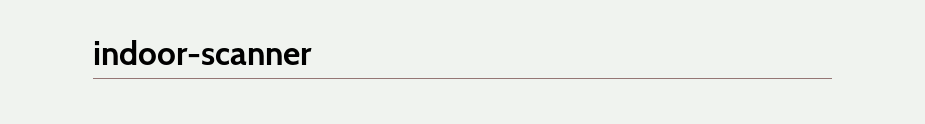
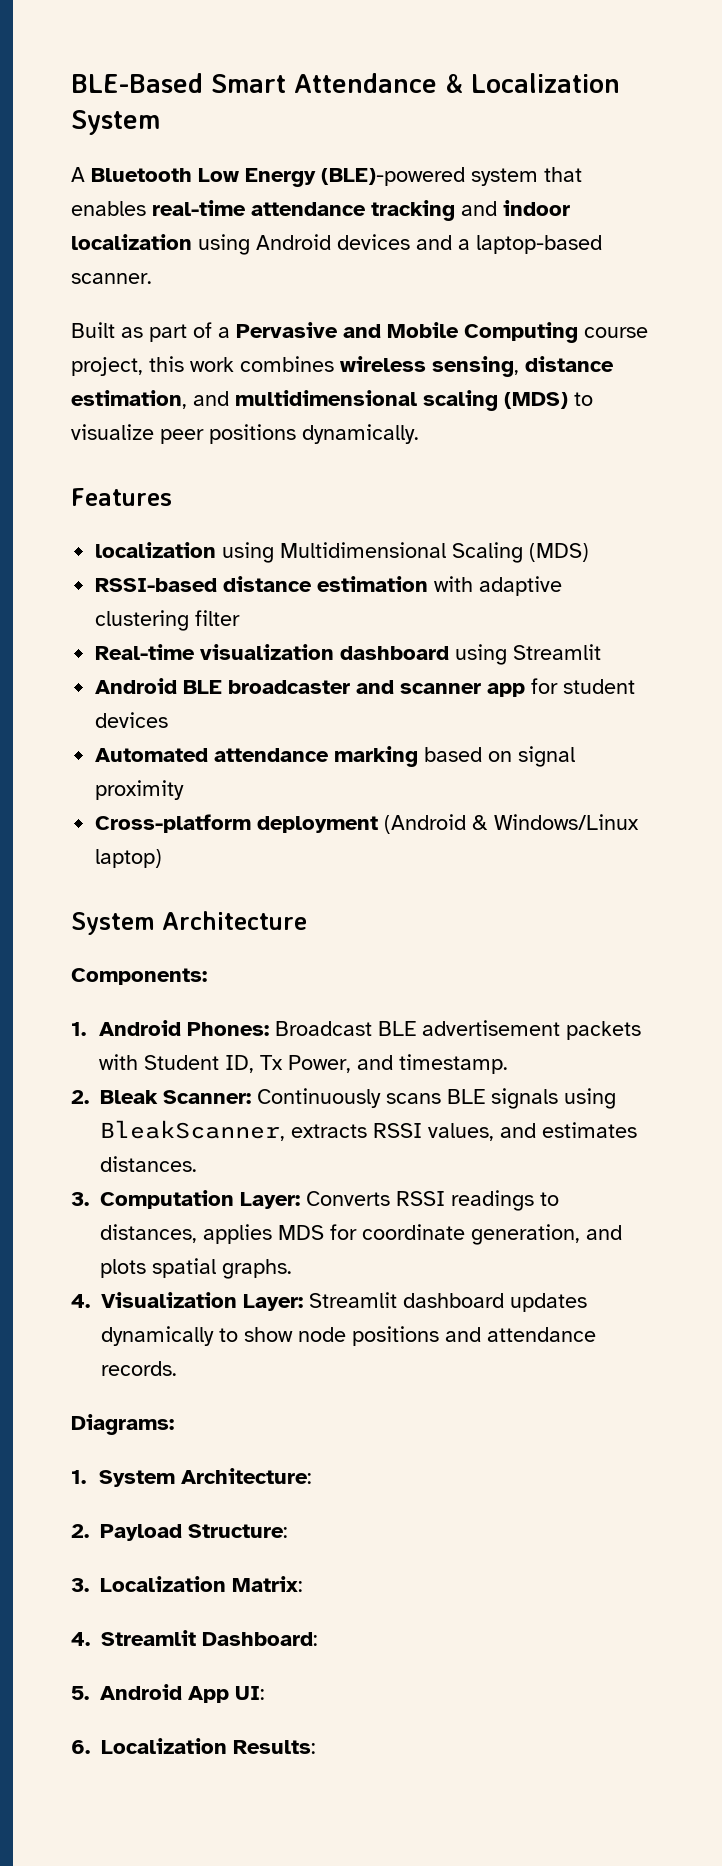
- indoor-scanner
+ BLE-Based Smart Attendance & Localization System
+ A Bluetooth Low Energy (BLE)-powered system that enables real-time attendance tracking and indoor localization using Android devices and a laptop-based scanner.
+ Built as part of a Pervasive and Mobile Computing course project, this work combines wireless sensing, distance estimation, and multidimensional scaling (MDS) to visualize peer positions dynamically.
+ Features
+ localization using Multidimensional Scaling (MDS)
+ RSSI-based distance estimation with adaptive clustering filter
+ Real-time visualization dashboard using Streamlit
+ Android BLE broadcaster and scanner app for student devices
+ Automated attendance marking based on signal proximity
+ Cross-platform deployment (Android & Windows/Linux laptop)
+ System Architecture
+ Components:
+ 1. Android Phones: Broadcast BLE advertisement packets with Student ID, Tx Power, and timestamp.
+ 2. Bleak Scanner: Continuously scans BLE signals using BleakScanner, extracts RSSI values, and estimates distances.
+ 3. Computation Layer: Converts RSSI readings to distances, applies MDS for coordinate generation, and plots spatial graphs.
+ 4. Visualization Layer: Streamlit dashboard updates dynamically to show node positions and attendance records.
+ Diagrams:
+ 1. System Architecture:
+ 2. Payload Structure:
+ 3. Localization Matrix:
+ 4. Streamlit Dashboard:
+ 5. Android App UI:
+ 6. Localization Results:

